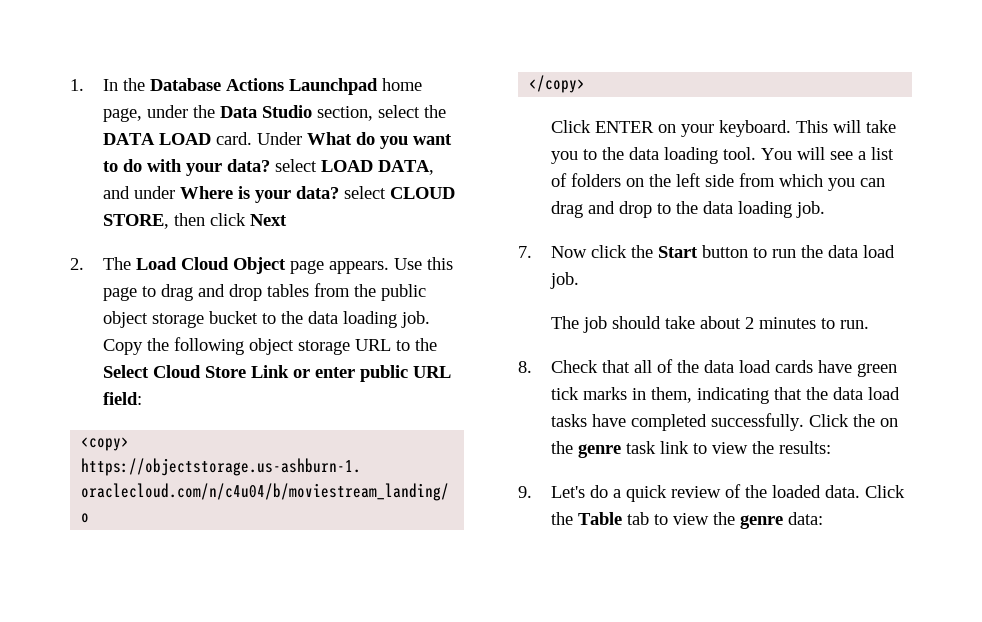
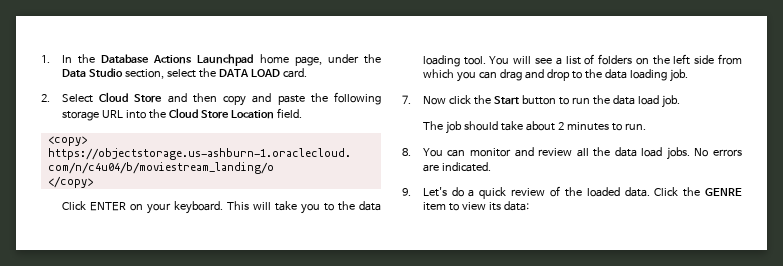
- 1. In the Database Actions Launchpad home page, under the Data Studio section, select the DATA LOAD card. Under What do you want to do with your data? select LOAD DATA, and under Where is your data? select CLOUD STORE, then click Next
- 2. The Load Cloud Object page appears. Use this page to drag and drop tables from the public object storage bucket to the data loading job. Copy the following object storage URL to the Select Cloud Store Link or enter public URL field:
+ 1. In the Database Actions Launchpad home page, under the Data Studio section, select the DATA LOAD card.
+ 2. Select Cloud Store and then copy and paste the following storage URL into the Cloud Store Location field.
- 8. Check that all of the data load cards have green tick marks in them, indicating that the data load tasks have completed successfully. Click the on the genre task link to view the results:
+ 8. You can monitor and review all the data load jobs. No errors are indicated.
- Click the Table tab to view the genre data:
+ Click the GENRE item to view its data:

